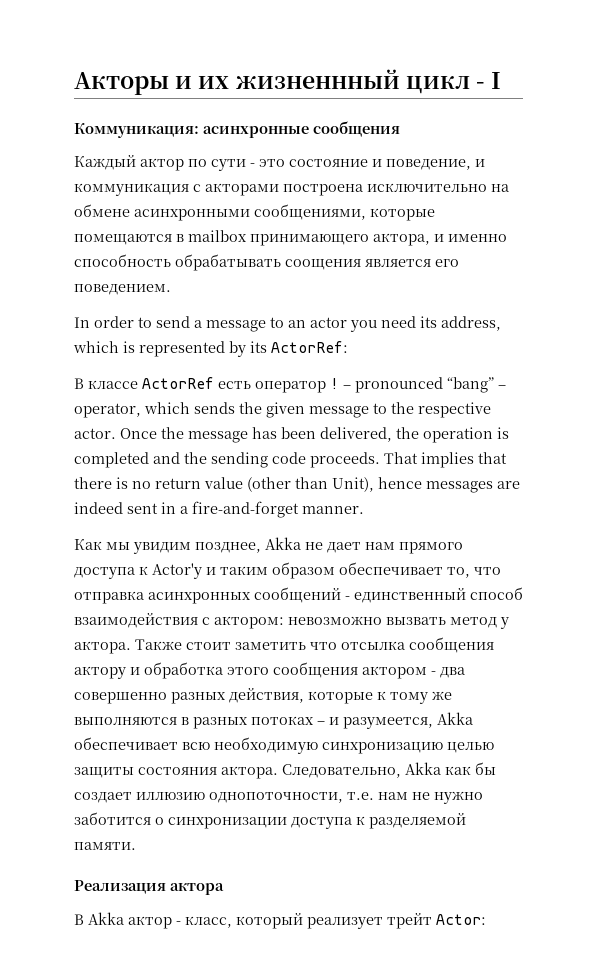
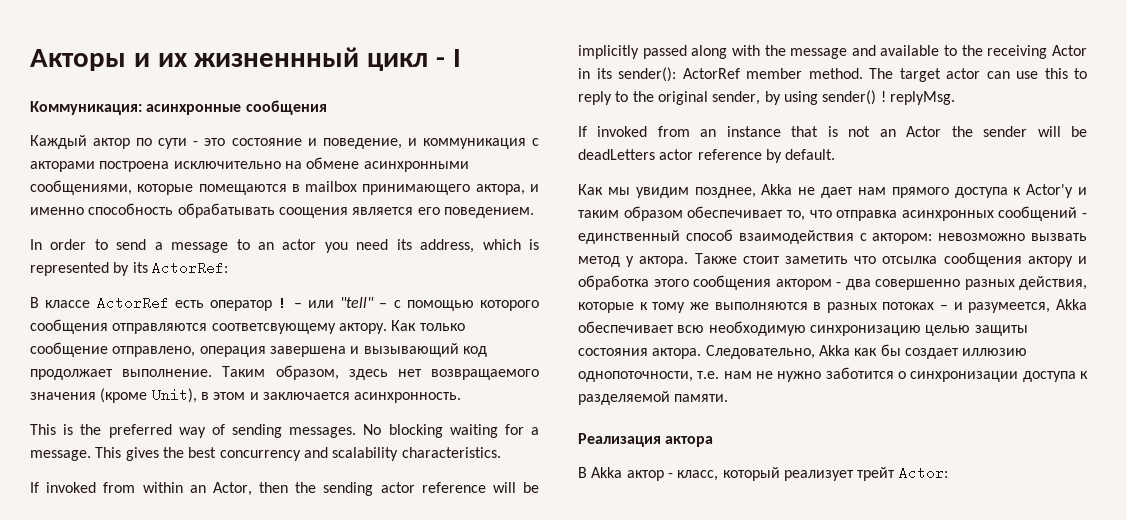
- – pronounced “bang” – operator, which sends the given message to the respective actor. Once the message has been delivered, the operation is completed and the sending code proceeds. That implies that there is no return value (other than Unit), hence messages are indeed sent in a fire-and-forget manner.
+ – или "tell" – с помощью которого сообщения отправляются соответсвующему актору. Как только сообщение отправлено, операция завершена и вызывающий код продолжает выполнение. Таким образом, здесь нет возвращаемого значения (кроме Unit), в этом и заключается асинхронность.
+ This is the preferred way of sending messages. No blocking waiting for a message. This gives the best concurrency and scalability characteristics.
+ If invoked from within an Actor, then the sending actor reference will be implicitly passed along with the message and available to the receiving Actor in its sender(): ActorRef member method. The target actor can use this to reply to the original sender, by using sender() ! replyMsg.
+ If invoked from an instance that is not an Actor the sender will be deadLetters actor reference by default.

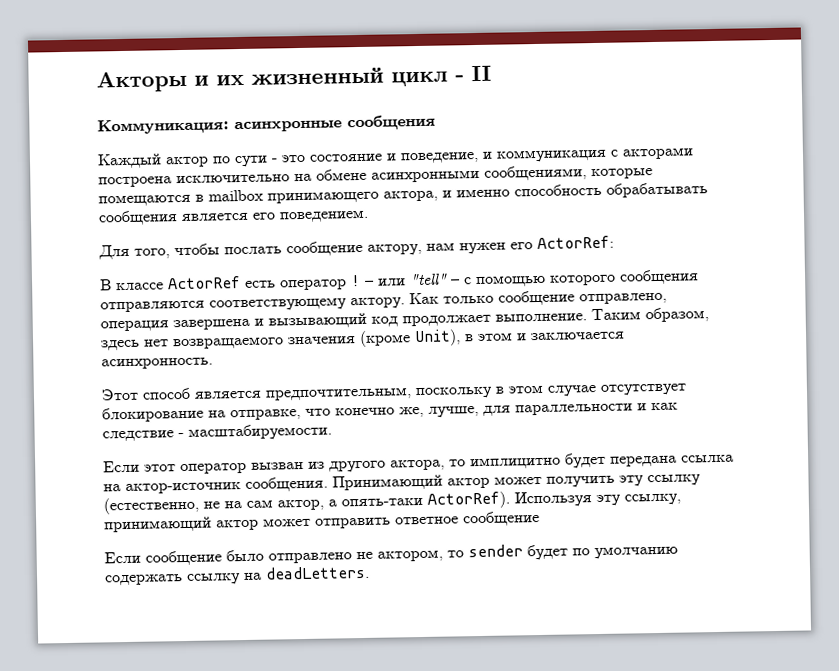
- Акторы и их жизненнный цикл - I
+ Акторы и их жизненный цикл - II
- Каждый актор по сути - это состояние и поведение, и коммуникация с акторами построена исключительно на обмене асинхронными сообщениями, которые помещаются в mailbox принимающего актора, и именно способность обрабатывать соощения является его поведением.
+ Каждый актор по сути - это состояние и поведение, и коммуникация с акторами построена исключительно на обмене асинхронными сообщениями, которые помещаются в mailbox принимающего актора, и именно способность обрабатывать сообщения является его поведением.
- In order to send a message to an actor you need its address, which is represented by its ActorRef:
+ Для того, чтобы послать сообщение актору, нам нужен его ActorRef:
- – или "tell" – с помощью которого сообщения отправляются соответсвующему актору.
+ – или "tell" – с помощью которого сообщения отправляются соответствующему актору.
- This is the preferred way of sending messages. No blocking waiting for a message. This gives the best concurrency and scalability characteristics.
- If invoked from within an Actor, then the sending actor reference will be implicitly passed along with the message and available to the receiving Actor in its sender(): ActorRef member method. The target actor can use this to reply to the original sender, by using sender() ! replyMsg.
- If invoked from an instance that is not an Actor the sender will be deadLetters actor reference by default.
- Как мы увидим позднее, Akka не дает нам прямого доступа к Actor'у и таким образом обеспечивает то, что отправка асинхронных сообщений - единственный способ взаимодействия с актором: невозможно вызвать метод у актора. Также стоит заметить что отсылка сообщения актору и обработка этого сообщения актором - два совершенно разных действия, которые к тому же выполняются в разных потоках – и разумеется, Akka обеспечивает всю необходимую синхронизацию целью защиты состояния актора. Следовательно, Akka как бы создает иллюзию однопоточности, т.е. нам не нужно заботится о синхронизации доступа к разделяемой памяти.
- Реализация актора
- В Akka актор - класс, который реализует трейт Actor:
+ Этот способ является предпочтительным, поскольку в этом случае отсутствует блокирование на отправке, что конечно же, лучше, для параллельности и как следствие - масштабируемости.
+ Если этот оператор вызван из другого актора, то имплицитно будет передана ссылка на актор-источник сообщения. Принимающий актор может получить эту ссылку (естественно, не на сам актор, а опять-таки ActorRef). Используя эту ссылку, принимающий актор может отправить ответное сообщение
+ Если сообщение было отправлено не актором, то sender будет по умолчанию содержать ссылку на deadLetters.

